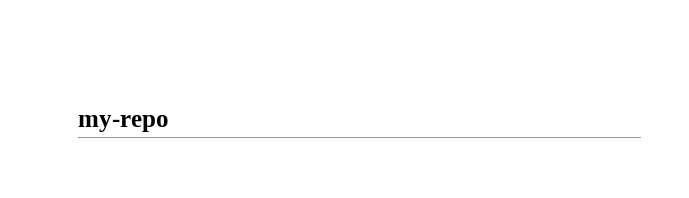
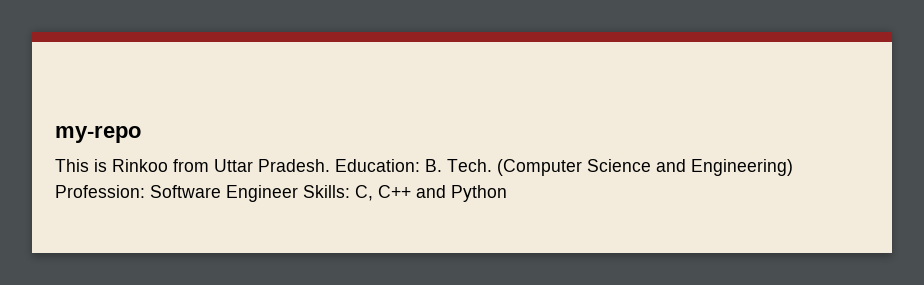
+ This is Rinkoo from Uttar Pradesh. Education: B. Tech. (Computer Science and Engineering) Profession: Software Engineer Skills: C, C++ and Python

